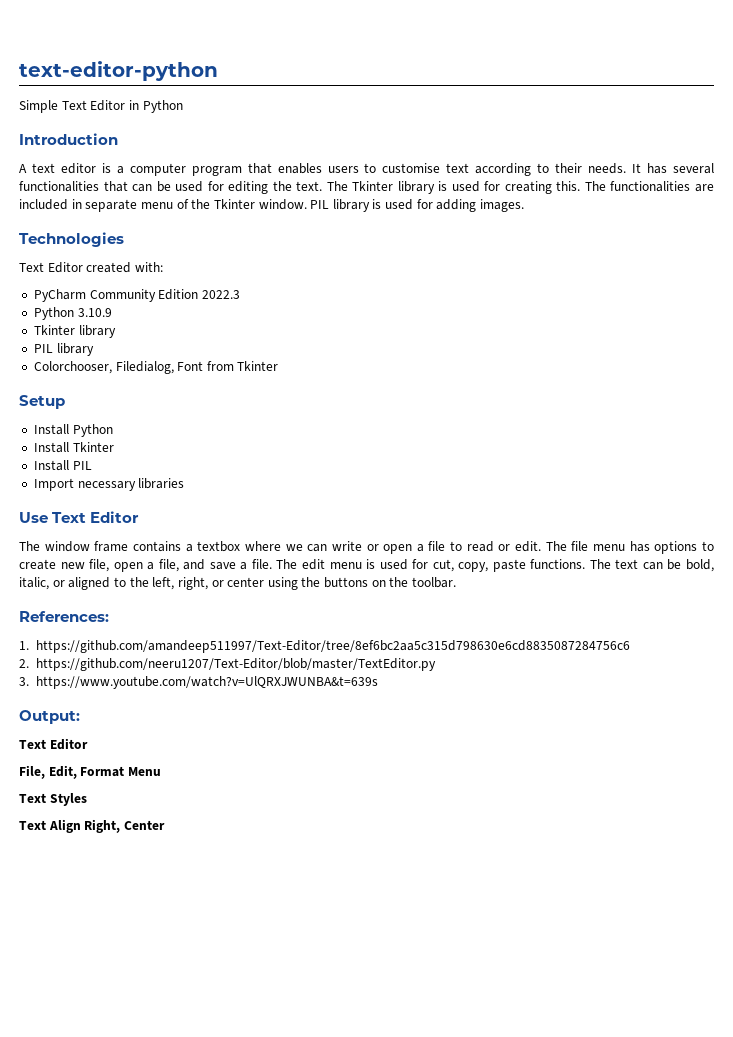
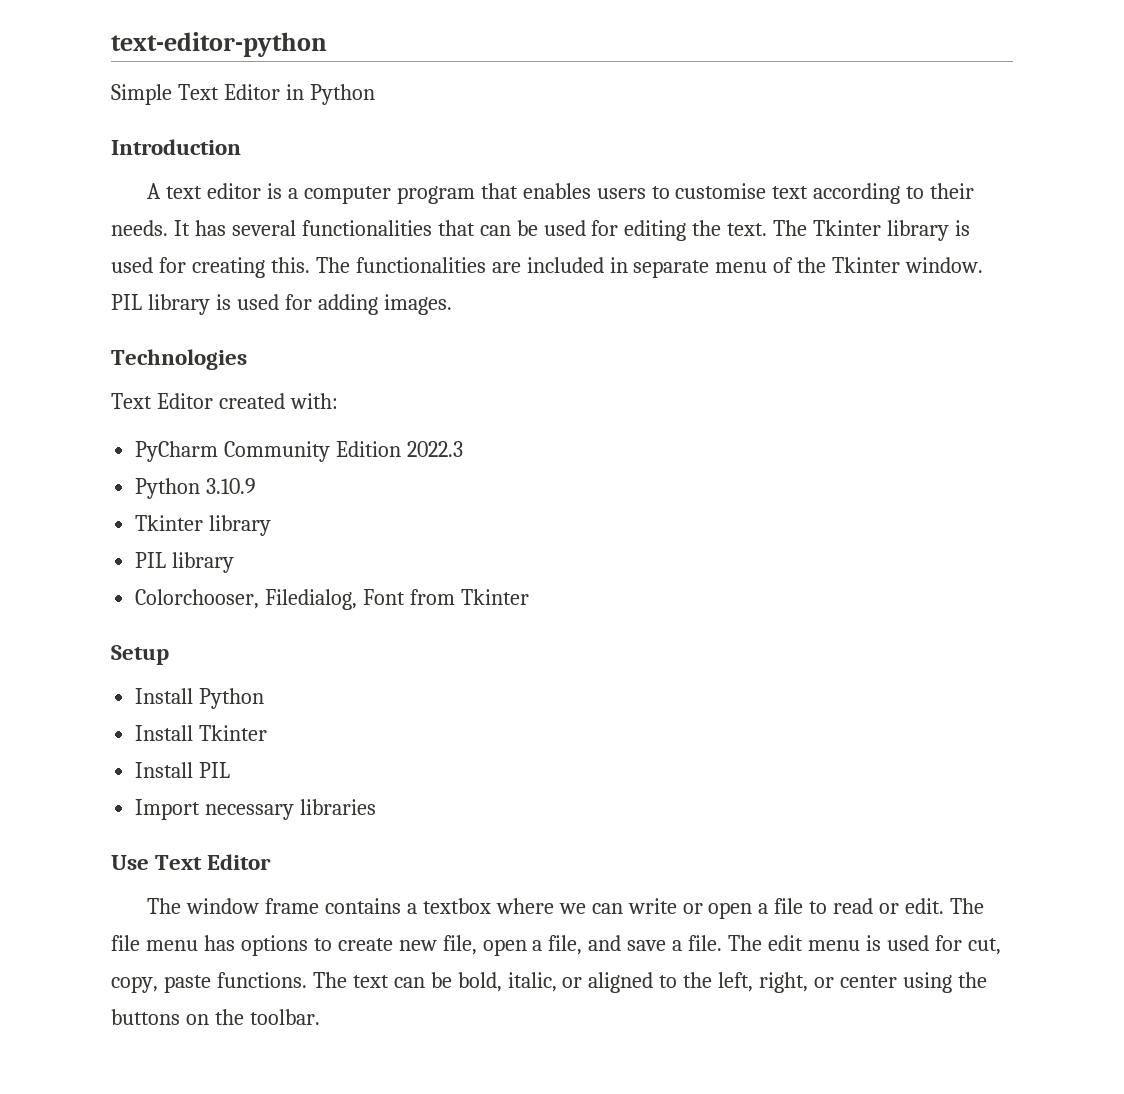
- References:
- 1. https://github.com/amandeep511997/Text-Editor/tree/8ef6bc2aa5c315d798630e6cd8835087284756c6
- 2. https://github.com/neeru1207/Text-Editor/blob/master/TextEditor.py
- 3. https://www.youtube.com/watch?v=UlQRXJWUNBA&t=639s
- Output:
- Text Editor
- File, Edit, Format Menu
- Text Styles
- Text Align Right, Center

